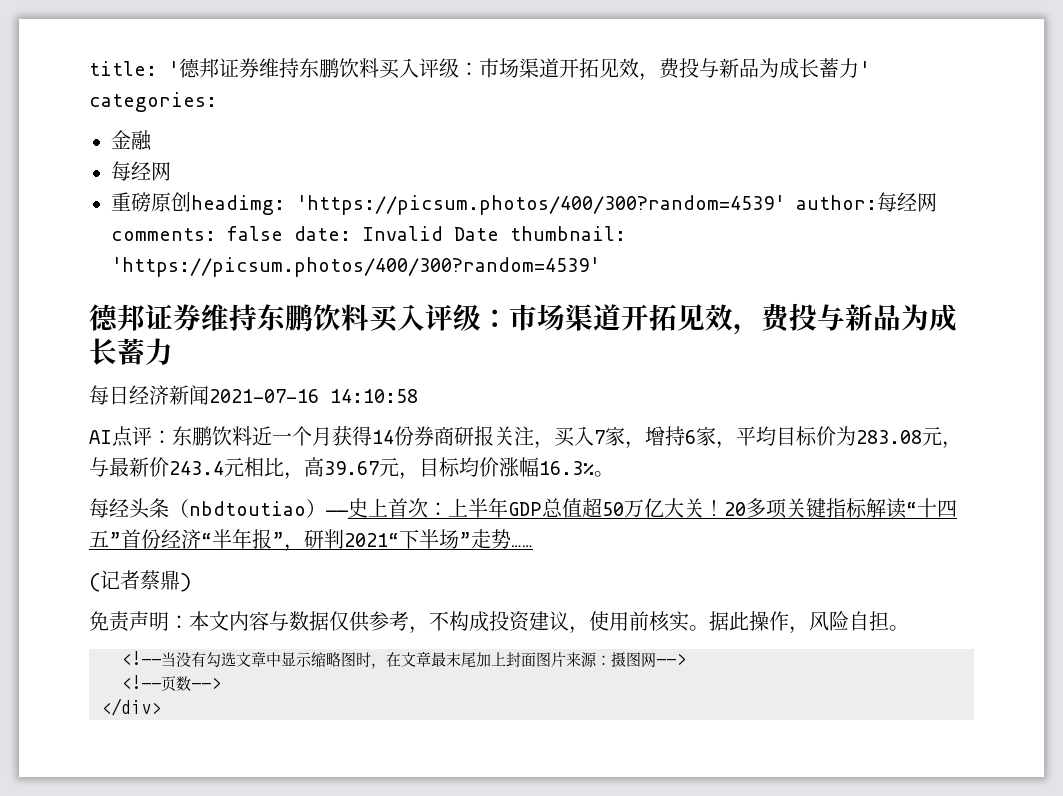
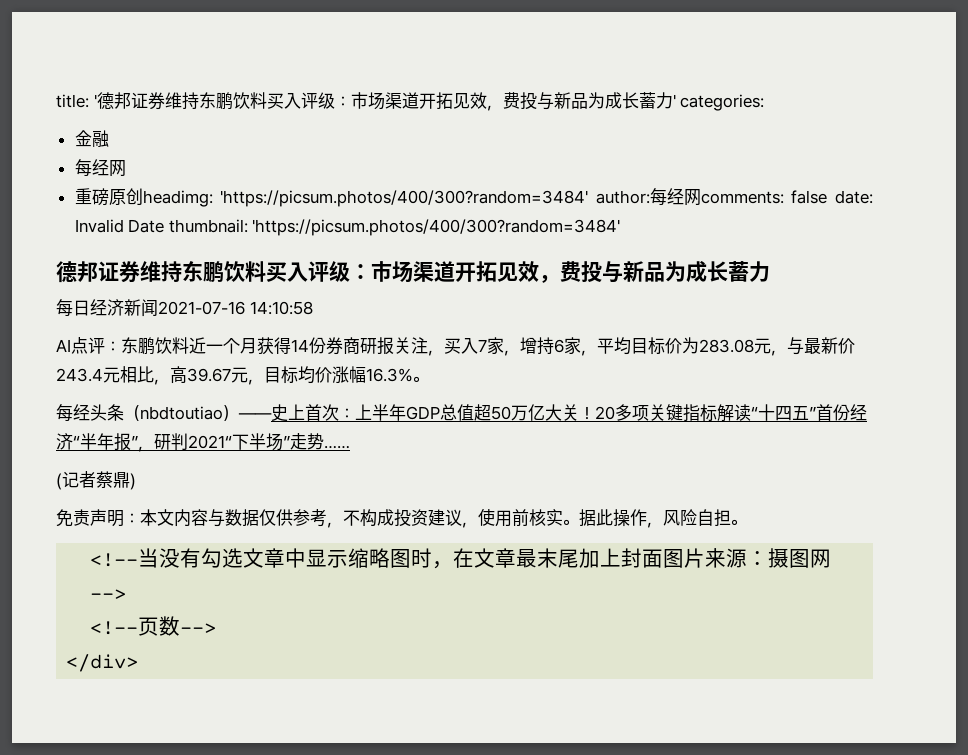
- 重磅原创headimg: 'https://picsum.photos/400/300?random=4539' author:每经网comments: false date: Invalid Date thumbnail: 'https://picsum.photos/400/300?random=4539'
+ 重磅原创headimg: 'https://picsum.photos/400/300?random=3484' author:每经网comments: false date: Invalid Date thumbnail: 'https://picsum.photos/400/300?random=3484'

